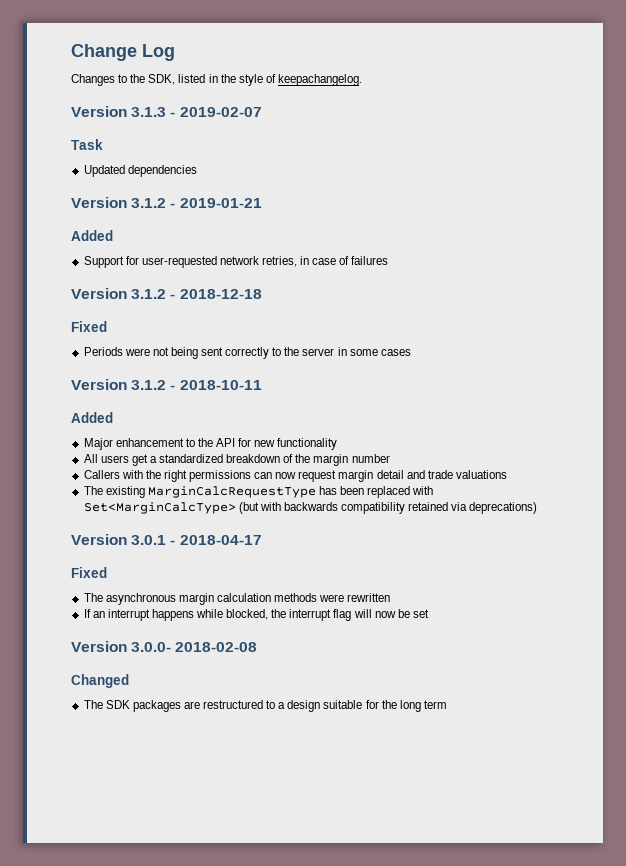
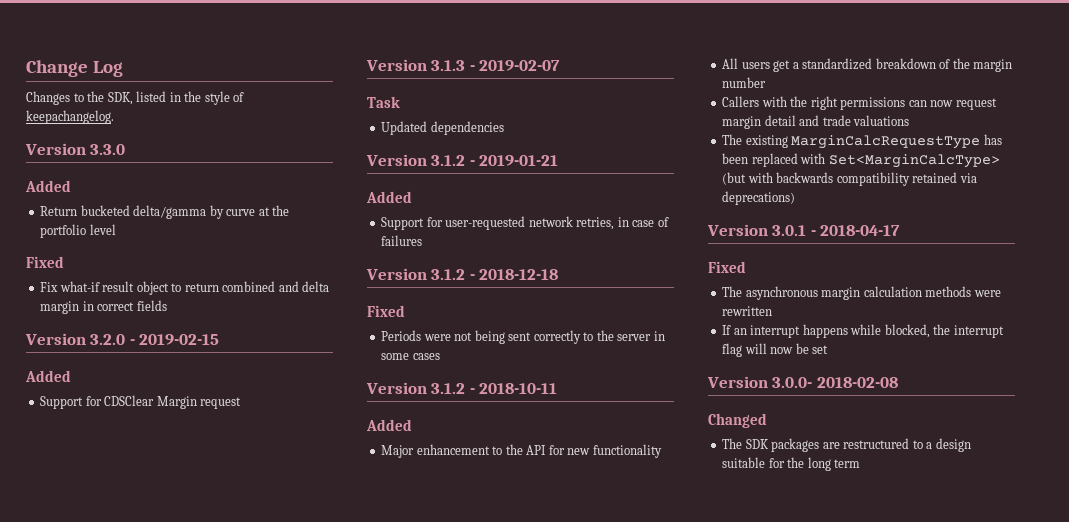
+ Version 3.3.0
+ Added
+ Return bucketed delta/gamma by curve at the portfolio level
+ Fixed
+ Fix what-if result object to return combined and delta margin in correct fields
+ Version 3.2.0 - 2019-02-15
+ Added
+ Support for CDSClear Margin request

